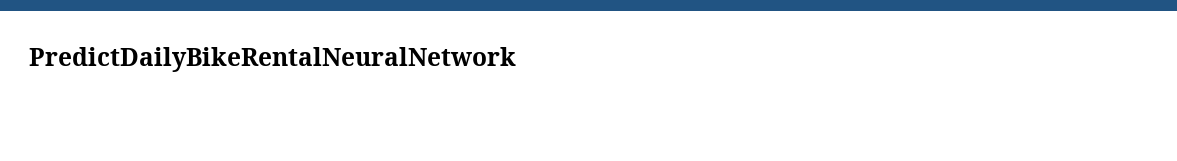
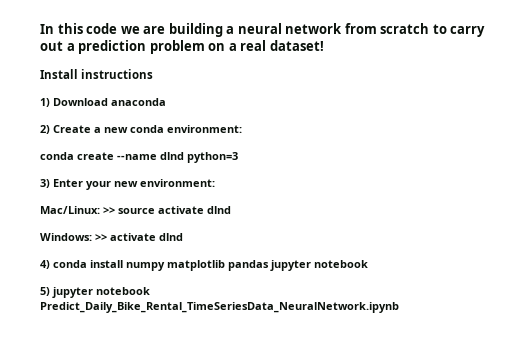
- PredictDailyBikeRentalNeuralNetwork
+ In this code we are building a neural network from scratch to carry out a prediction problem on a real dataset!
+ Install instructions
+ 1) Download anaconda
+ 2) Create a new conda environment:
+ conda create --name dlnd python=3
+ 3) Enter your new environment:
+ Mac/Linux: >> source activate dlnd
+ Windows: >> activate dlnd
+ 4) conda install numpy matplotlib pandas jupyter notebook
+ 5) jupyter notebook Predict_Daily_Bike_Rental_TimeSeriesData_NeuralNetwork.ipynb

